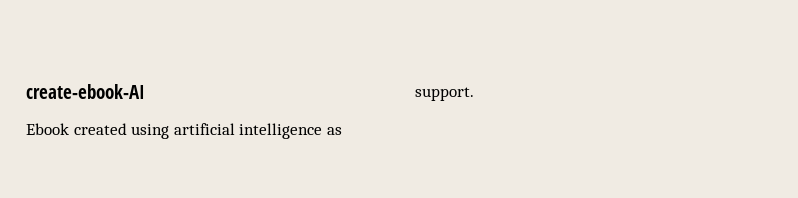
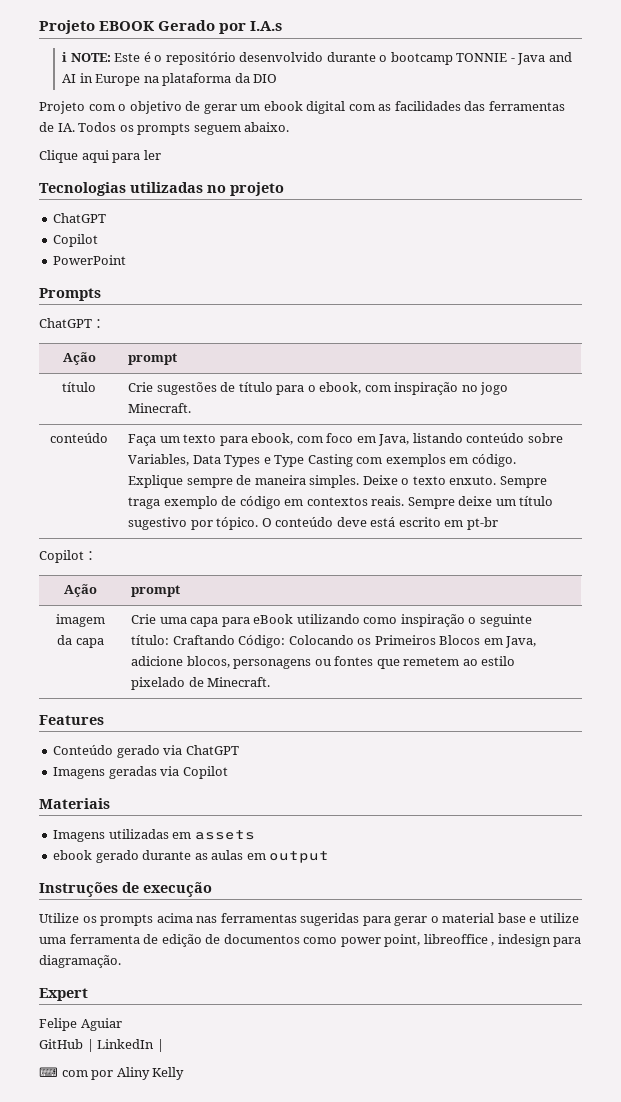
- create-ebook-AI
- Ebook created using artificial intelligence as support.
+ Projeto EBOOK Gerado por I.A.s
+ ℹ NOTE: Este é o repositório desenvolvido durante o bootcamp TONNIE - Java and AI in Europe na plataforma da DIO
+ Projeto com o objetivo de gerar um ebook digital com as facilidades das ferramentas de IA. Todos os prompts seguem abaixo.
+ Clique aqui para ler
+ Tecnologias utilizadas no projeto
+ ChatGPT
+ Copilot
+ PowerPoint
+ Prompts
+ ChatGPT：
+ Ação | prompt
+ título | Crie sugestões de título para o ebook, com inspiração no jogo Minecraft.
+ conteúdo | Faça um texto para ebook, com foco em Java, listando conteúdo sobre Variables, Data Types e Type Casting com exemplos em código. Explique sempre de maneira simples. Deixe o texto enxuto. Sempre traga exemplo de código em contextos reais. Sempre deixe um título sugestivo por tópico. O conteúdo deve está escrito em pt-br
+ Copilot：
+ Ação | prompt
+ imagem da capa | Crie uma capa para eBook utilizando como inspiração o seguinte título: Craftando Código: Colocando os Primeiros Blocos em Java, adicione blocos, personagens ou fontes que remetem ao estilo pixelado de Minecraft.
+ Features
+ Conteúdo gerado via ChatGPT
+ Imagens geradas via Copilot
+ Materiais
+ Imagens utilizadas em assets
+ ebook gerado durante as aulas em output
+ Instruções de execução
+ Utilize os prompts acima nas ferramentas sugeridas para gerar o material base e utilize uma ferramenta de edição de documentos como power point, libreoffice , indesign para diagramação.
+ Expert
+ Felipe Aguiar
+ GitHub | LinkedIn |
+ ⌨ com por Aliny Kelly

